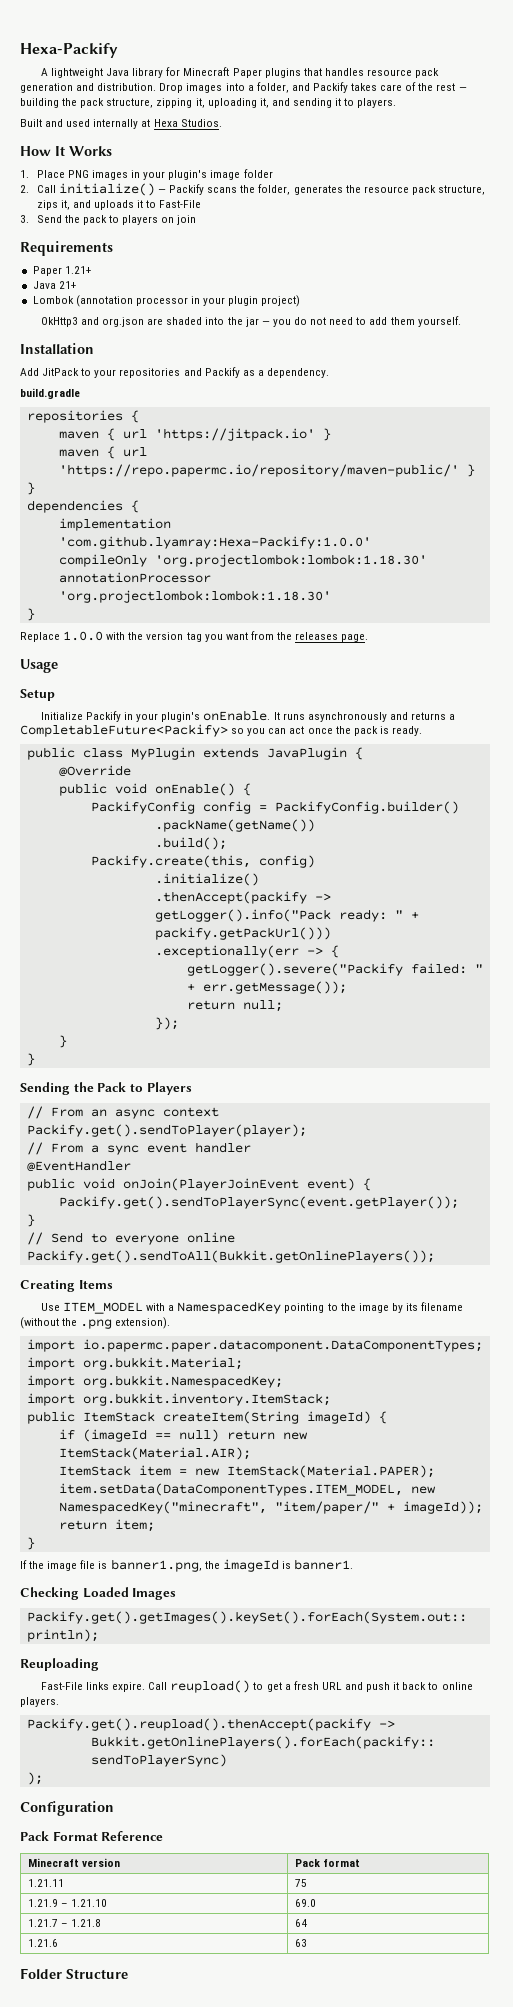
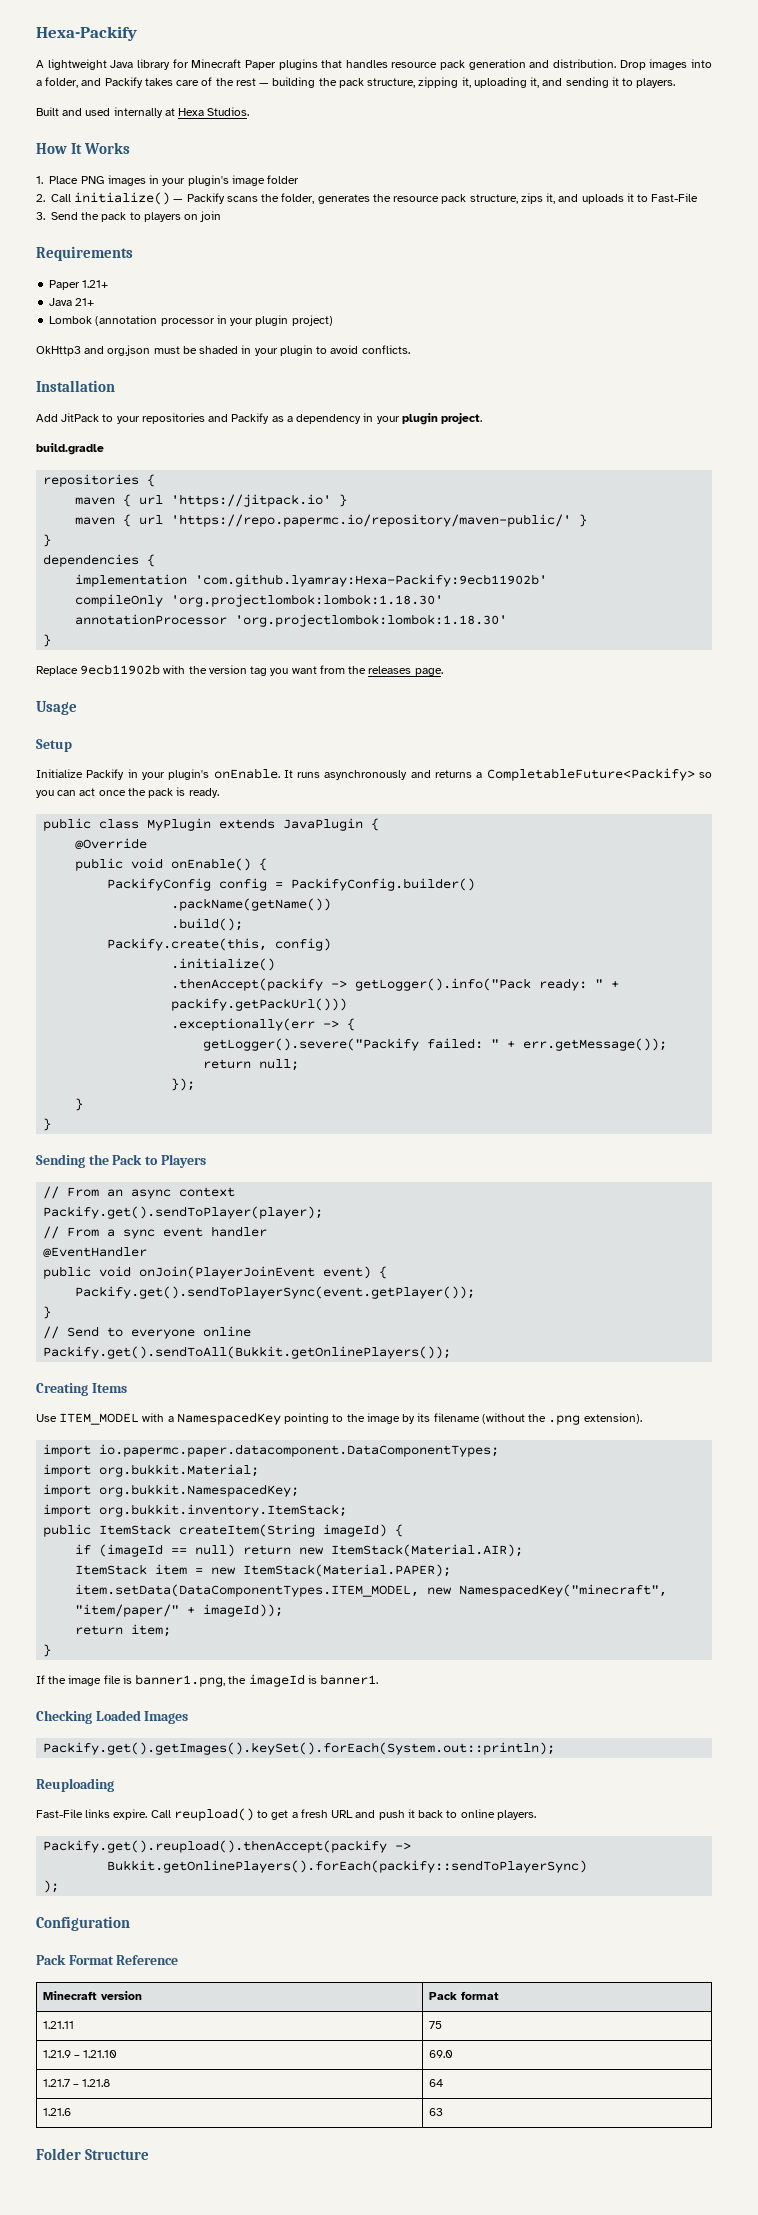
- OkHttp3 and org.json are shaded into the jar — you do not need to add them yourself.
+ OkHttp3 and org.json must be shaded in your plugin to avoid conflicts.
- Add JitPack to your repositories and Packify as a dependency.
+ Add JitPack to your repositories and Packify as a dependency in your plugin project.
- implementation 'com.github.lyamray:Hexa-Packify:1.0.0'
+ implementation 'com.github.lyamray:Hexa-Packify:9ecb11902b'
- Replace 1.0.0 with the version tag you want from the releases page.
+ Replace 9ecb11902b with the version tag you want from the releases page.

